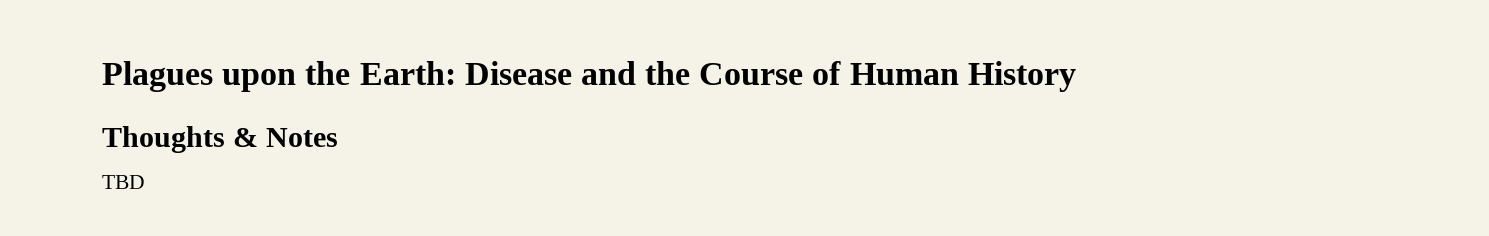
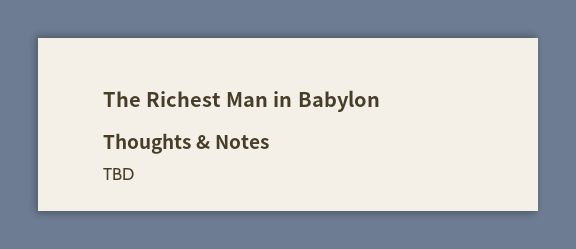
- Plagues upon the Earth: Disease and the Course of Human History
+ The Richest Man in Babylon

